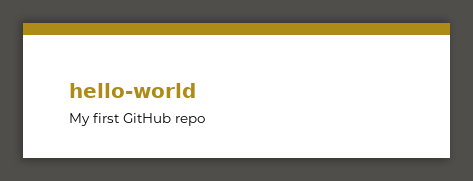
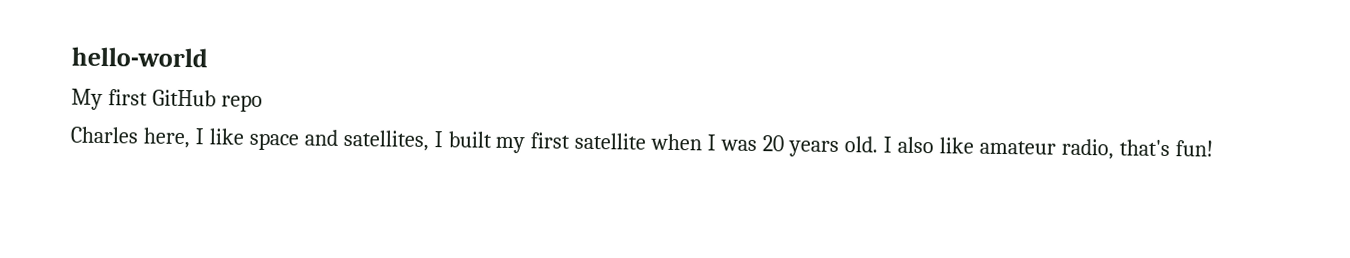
+ Charles here, I like space and satellites, I built my first satellite when I was 20 years old. I also like amateur radio, that's fun!

